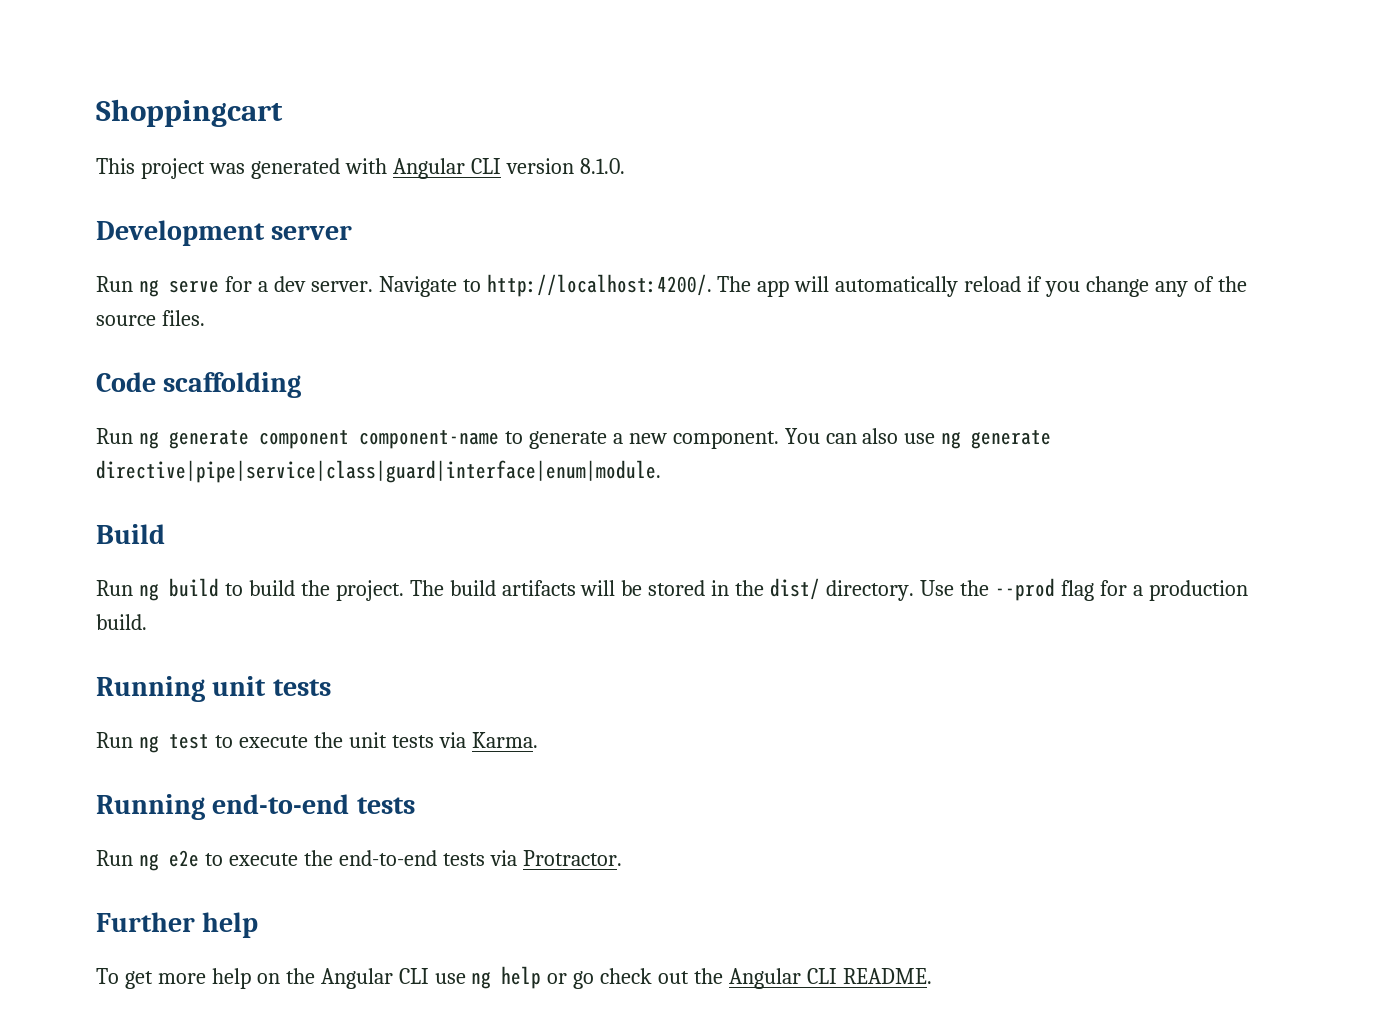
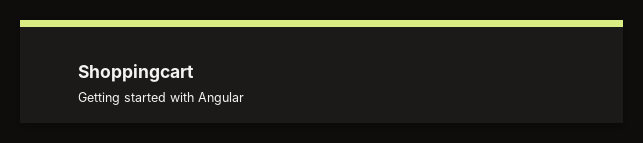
- This project was generated with Angular CLI version 8.1.0.
- Development server
- Run ng serve for a dev server. Navigate to http://localhost:4200/. The app will automatically reload if you change any of the source files.
- Code scaffolding
- Run ng generate component component-name to generate a new component. You can also use ng generate directive|pipe|service|class|guard|interface|enum|module.
- Build
- Run ng build to build the project. The build artifacts will be stored in the dist/ directory. Use the --prod flag for a production build.
- Running unit tests
- Run ng test to execute the unit tests via Karma.
- Running end-to-end tests
- Run ng e2e to execute the end-to-end tests via Protractor.
- Further help
- To get more help on the Angular CLI use ng help or go check out the Angular CLI README.
+ Getting started with Angular

